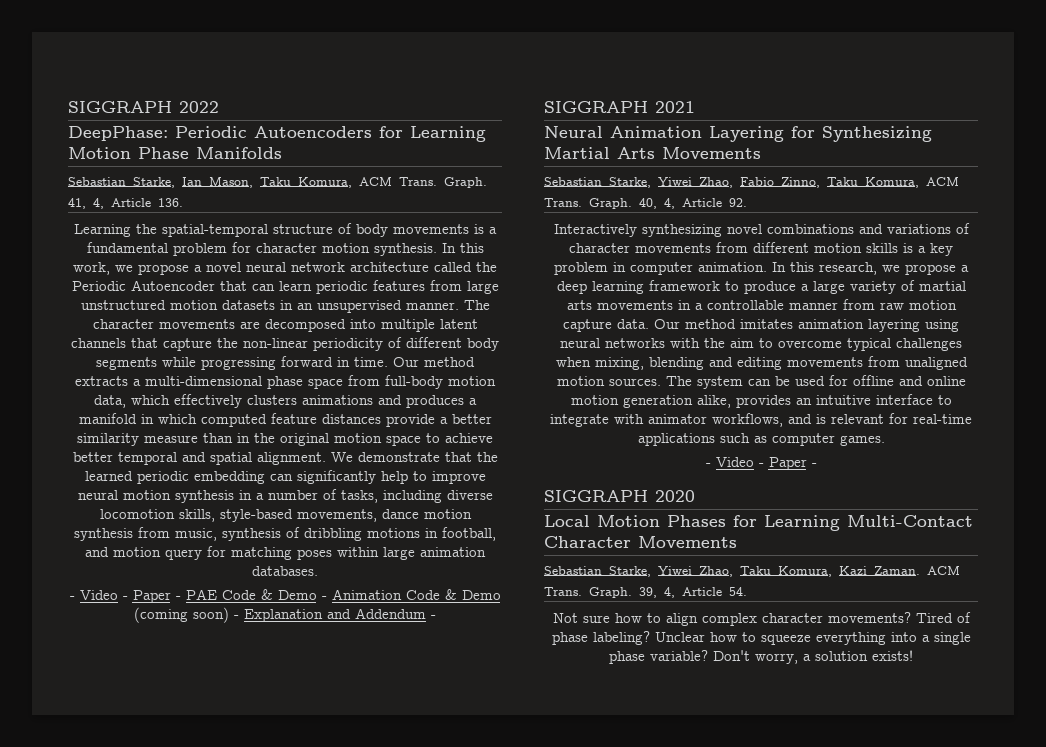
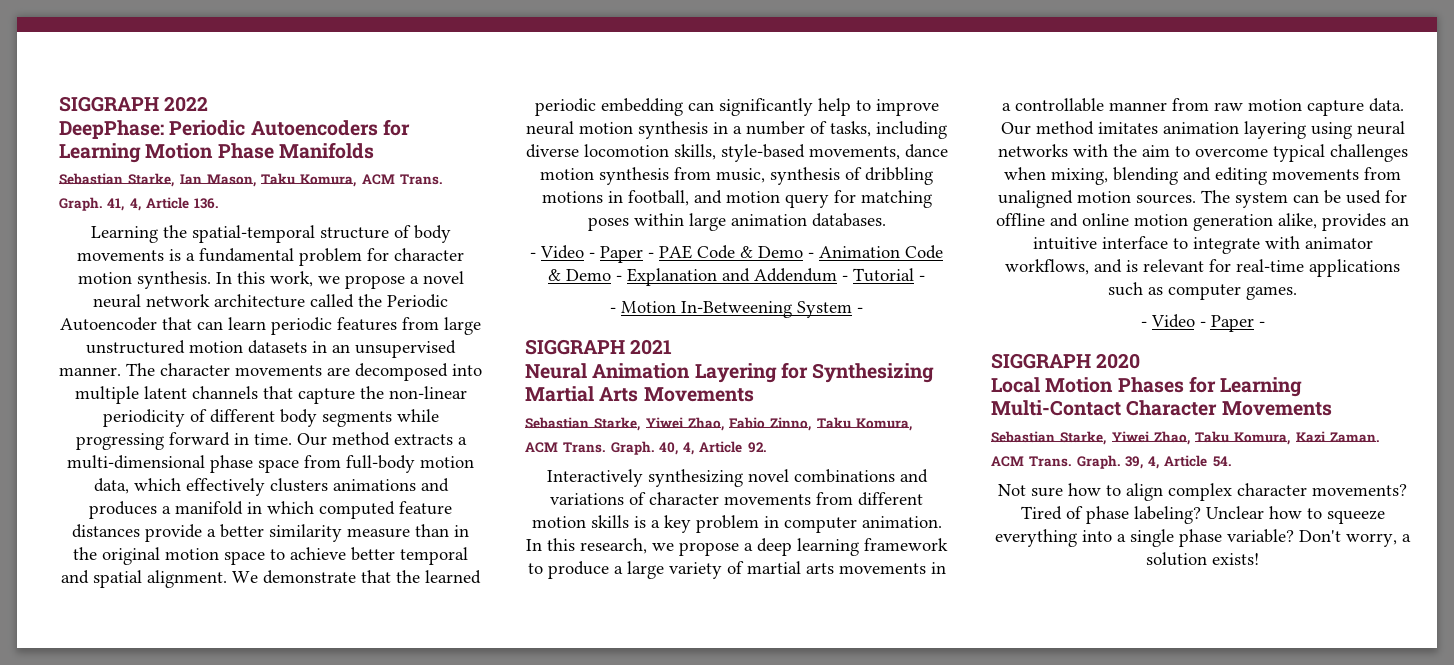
- - Video - Paper - PAE Code & Demo - Animation Code & Demo (coming soon) - Explanation and Addendum -
+ - Video - Paper - PAE Code & Demo - Animation Code & Demo - Explanation and Addendum - Tutorial -
+ - Motion In-Betweening System -

